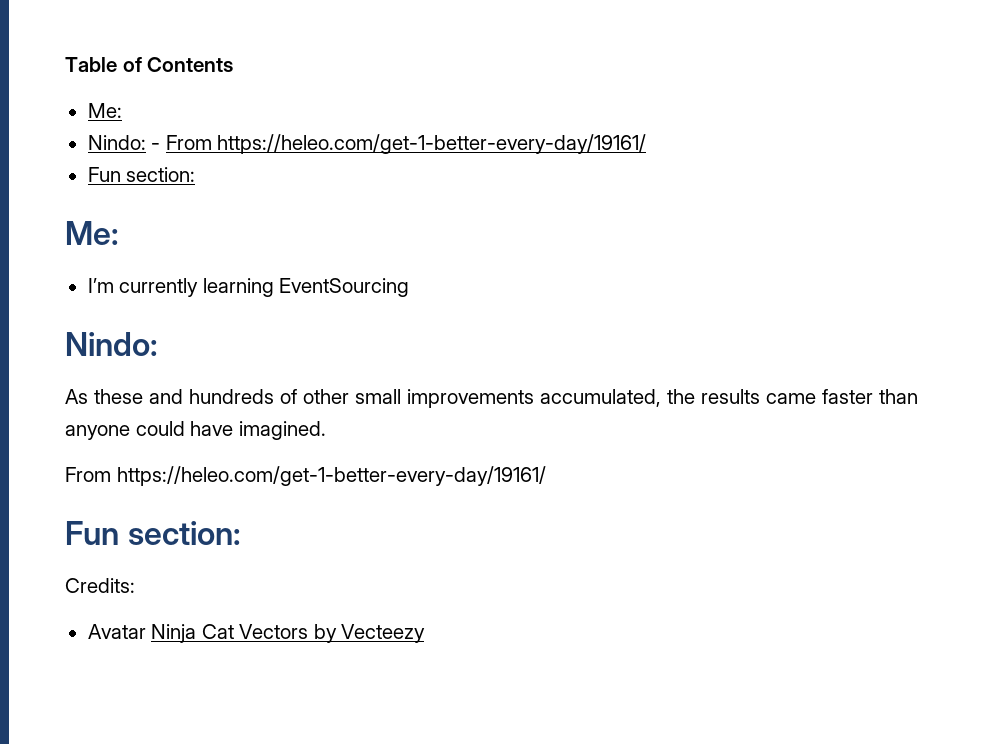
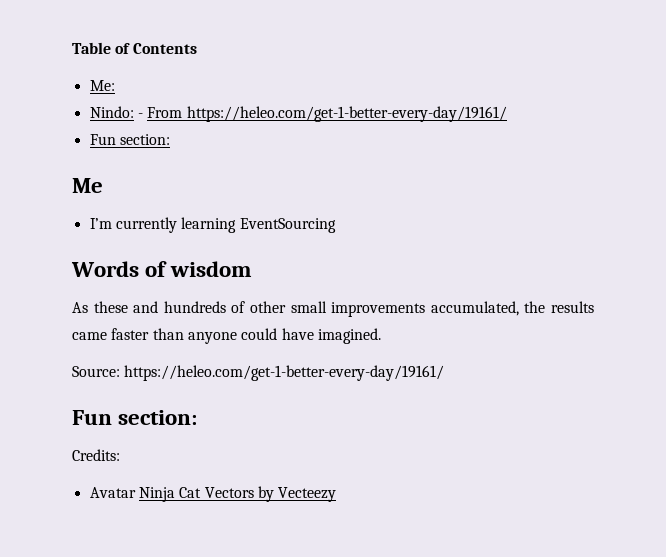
  Nindo: - From https://heleo.com/get-1-better-every-day/19161/
  Fun section:
- Me:
+ Me
  I’m currently learning EventSourcing
- Nindo:
+ Words of wisdom
  As these and hundreds of other small improvements accumulated, the results came faster than anyone could have imagined.
- From https://heleo.com/get-1-better-every-day/19161/
+ Source: https://heleo.com/get-1-better-every-day/19161/

